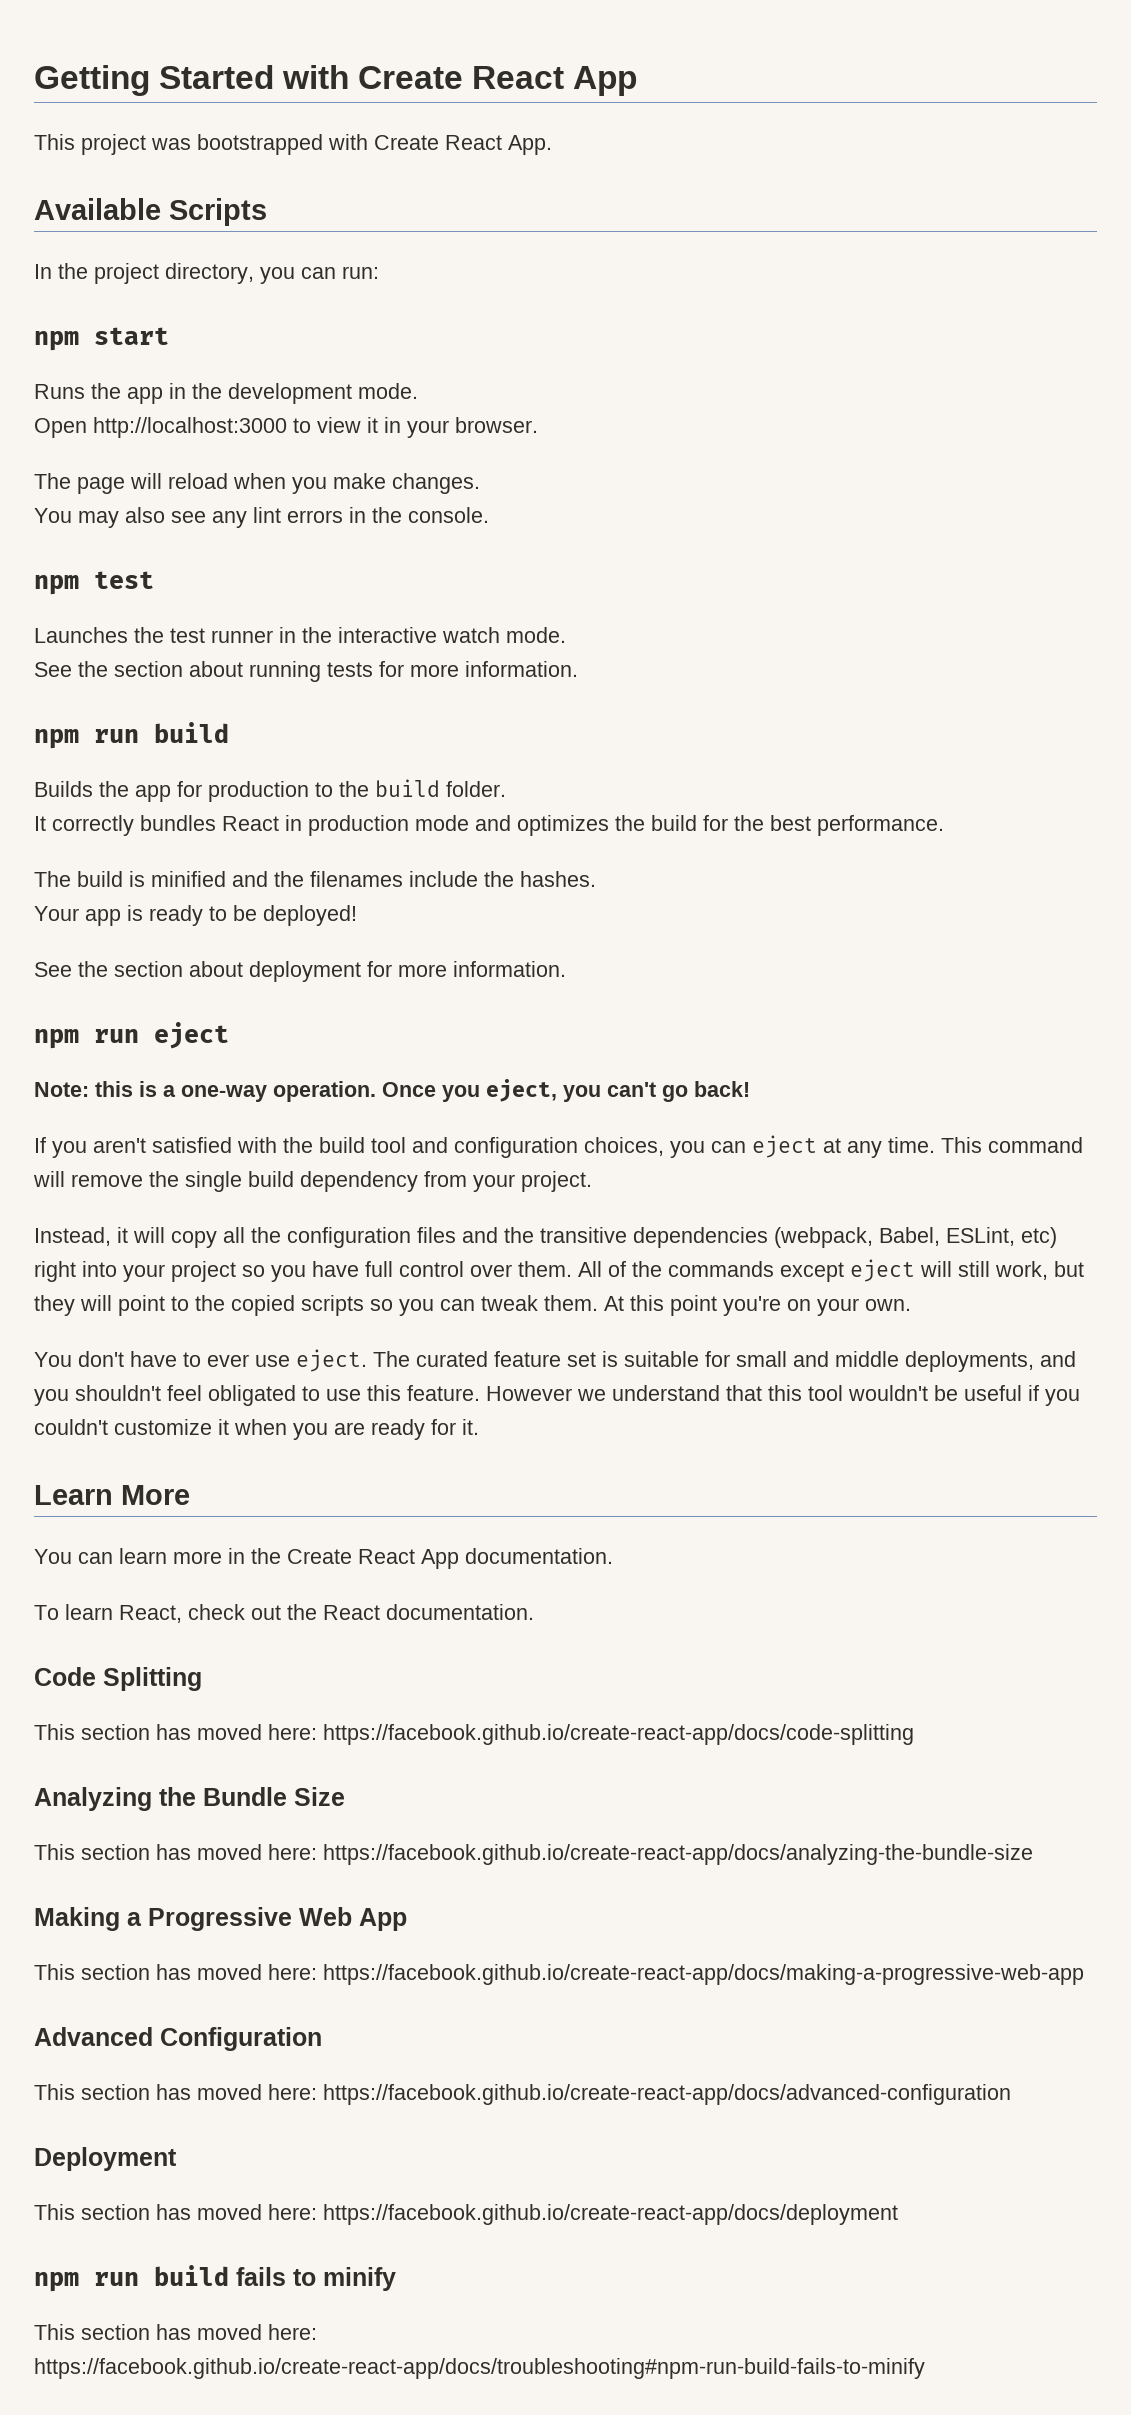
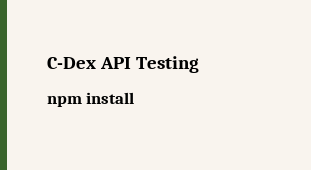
- Getting Started with Create React App
- This project was bootstrapped with Create React App.
- Available Scripts
- In the project directory, you can run:
- npm start
- Runs the app in the development mode.
- Open http://localhost:3000 to view it in your browser.
- The page will reload when you make changes.
- You may also see any lint errors in the console.
- npm test
- Launches the test runner in the interactive watch mode.
- See the section about running tests for more information.
- npm run build
- Builds the app for production to the build folder.
- It correctly bundles React in production mode and optimizes the build for the best performance.
- The build is minified and the filenames include the hashes.
- Your app is ready to be deployed!
- See the section about deployment for more information.
- npm run eject
- Note: this is a one-way operation. Once you eject, you can't go back!
- If you aren't satisfied with the build tool and configuration choices, you can eject at any time. This command will remove the single build dependency from your project.
- Instead, it will copy all the configuration files and the transitive dependencies (webpack, Babel, ESLint, etc) right into your project so you have full control over them. All of the commands except eject will still work, but they will point to the copied scripts so you can tweak them. At this point you're on your own.
- You don't have to ever use eject. The curated feature set is suitable for small and middle deployments, and you shouldn't feel obligated to use this feature. However we understand that this tool wouldn't be useful if you couldn't customize it when you are ready for it.
- Learn More
- You can learn more in the Create React App documentation.
- To learn React, check out the React documentation.
- Code Splitting
- This section has moved here: https://facebook.github.io/create-react-app/docs/code-splitting
- Analyzing the Bundle Size
- This section has moved here: https://facebook.github.io/create-react-app/docs/analyzing-the-bundle-size
- Making a Progressive Web App
- This section has moved here: https://facebook.github.io/create-react-app/docs/making-a-progressive-web-app
- Advanced Configuration
- This section has moved here: https://facebook.github.io/create-react-app/docs/advanced-configuration
- Deployment
- This section has moved here: https://facebook.github.io/create-react-app/docs/deployment
- npm run build fails to minify
- This section has moved here: https://facebook.github.io/create-react-app/docs/troubleshooting#npm-run-build-fails-to-minify
+ C-Dex API Testing
+ npm install

